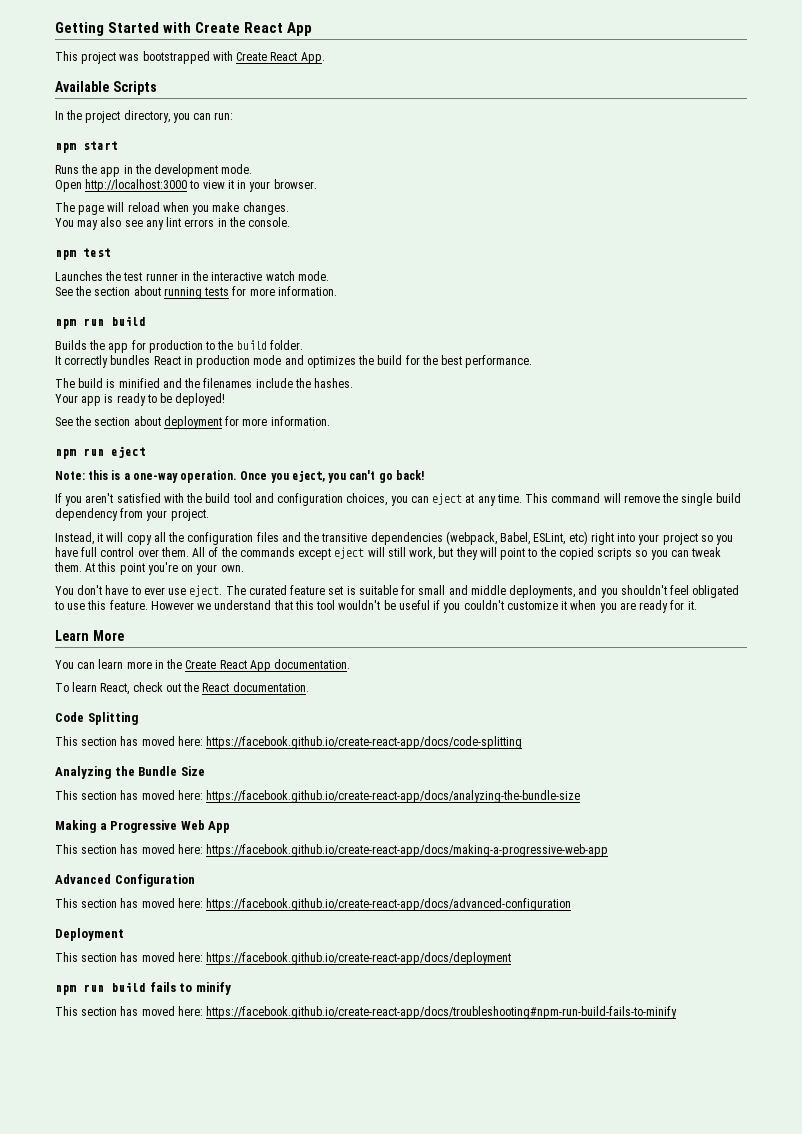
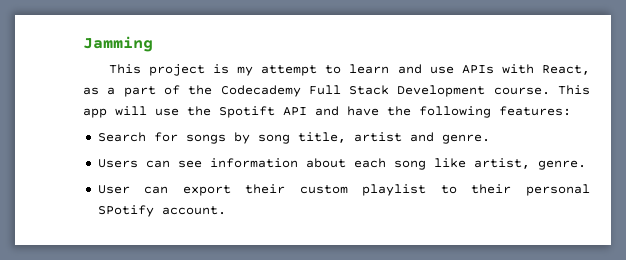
- Getting Started with Create React App
- This project was bootstrapped with Create React App.
- Available Scripts
- In the project directory, you can run:
- npm start
- Runs the app in the development mode.
- Open http://localhost:3000 to view it in your browser.
- The page will reload when you make changes.
- You may also see any lint errors in the console.
- npm test
- Launches the test runner in the interactive watch mode.
- See the section about running tests for more information.
- npm run build
- Builds the app for production to the build folder.
- It correctly bundles React in production mode and optimizes the build for the best performance.
- The build is minified and the filenames include the hashes.
- Your app is ready to be deployed!
- See the section about deployment for more information.
- npm run eject
- Note: this is a one-way operation. Once you eject, you can't go back!
- If you aren't satisfied with the build tool and configuration choices, you can eject at any time. This command will remove the single build dependency from your project.
- Instead, it will copy all the configuration files and the transitive dependencies (webpack, Babel, ESLint, etc) right into your project so you have full control over them. All of the commands except eject will still work, but they will point to the copied scripts so you can tweak them. At this point you're on your own.
- You don't have to ever use eject. The curated feature set is suitable for small and middle deployments, and you shouldn't feel obligated to use this feature. However we understand that this tool wouldn't be useful if you couldn't customize it when you are ready for it.
- Learn More
- You can learn more in the Create React App documentation.
- To learn React, check out the React documentation.
- Code Splitting
- This section has moved here: https://facebook.github.io/create-react-app/docs/code-splitting
- Analyzing the Bundle Size
- This section has moved here: https://facebook.github.io/create-react-app/docs/analyzing-the-bundle-size
- Making a Progressive Web App
- This section has moved here: https://facebook.github.io/create-react-app/docs/making-a-progressive-web-app
- Advanced Configuration
- This section has moved here: https://facebook.github.io/create-react-app/docs/advanced-configuration
- Deployment
- This section has moved here: https://facebook.github.io/create-react-app/docs/deployment
- npm run build fails to minify
- This section has moved here: https://facebook.github.io/create-react-app/docs/troubleshooting#npm-run-build-fails-to-minify
+ Jamming
+ This project is my attempt to learn and use APIs with React, as a part of the Codecademy Full Stack Development course. This app will use the Spotift API and have the following features:
+ Search for songs by song title, artist and genre.
+ Users can see information about each song like artist, genre.
+ User can export their custom playlist to their personal SPotify account.

